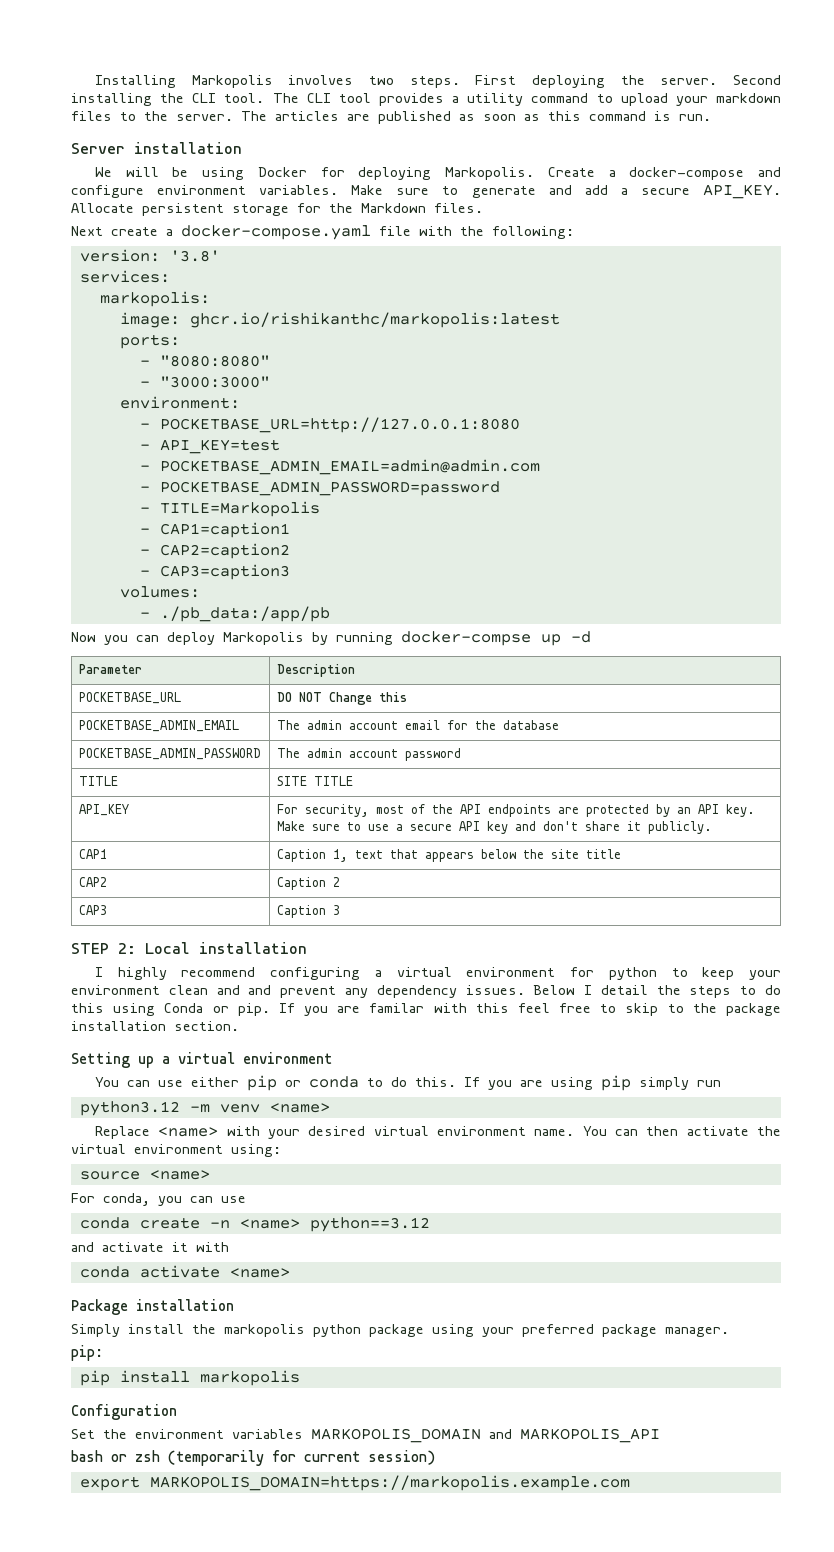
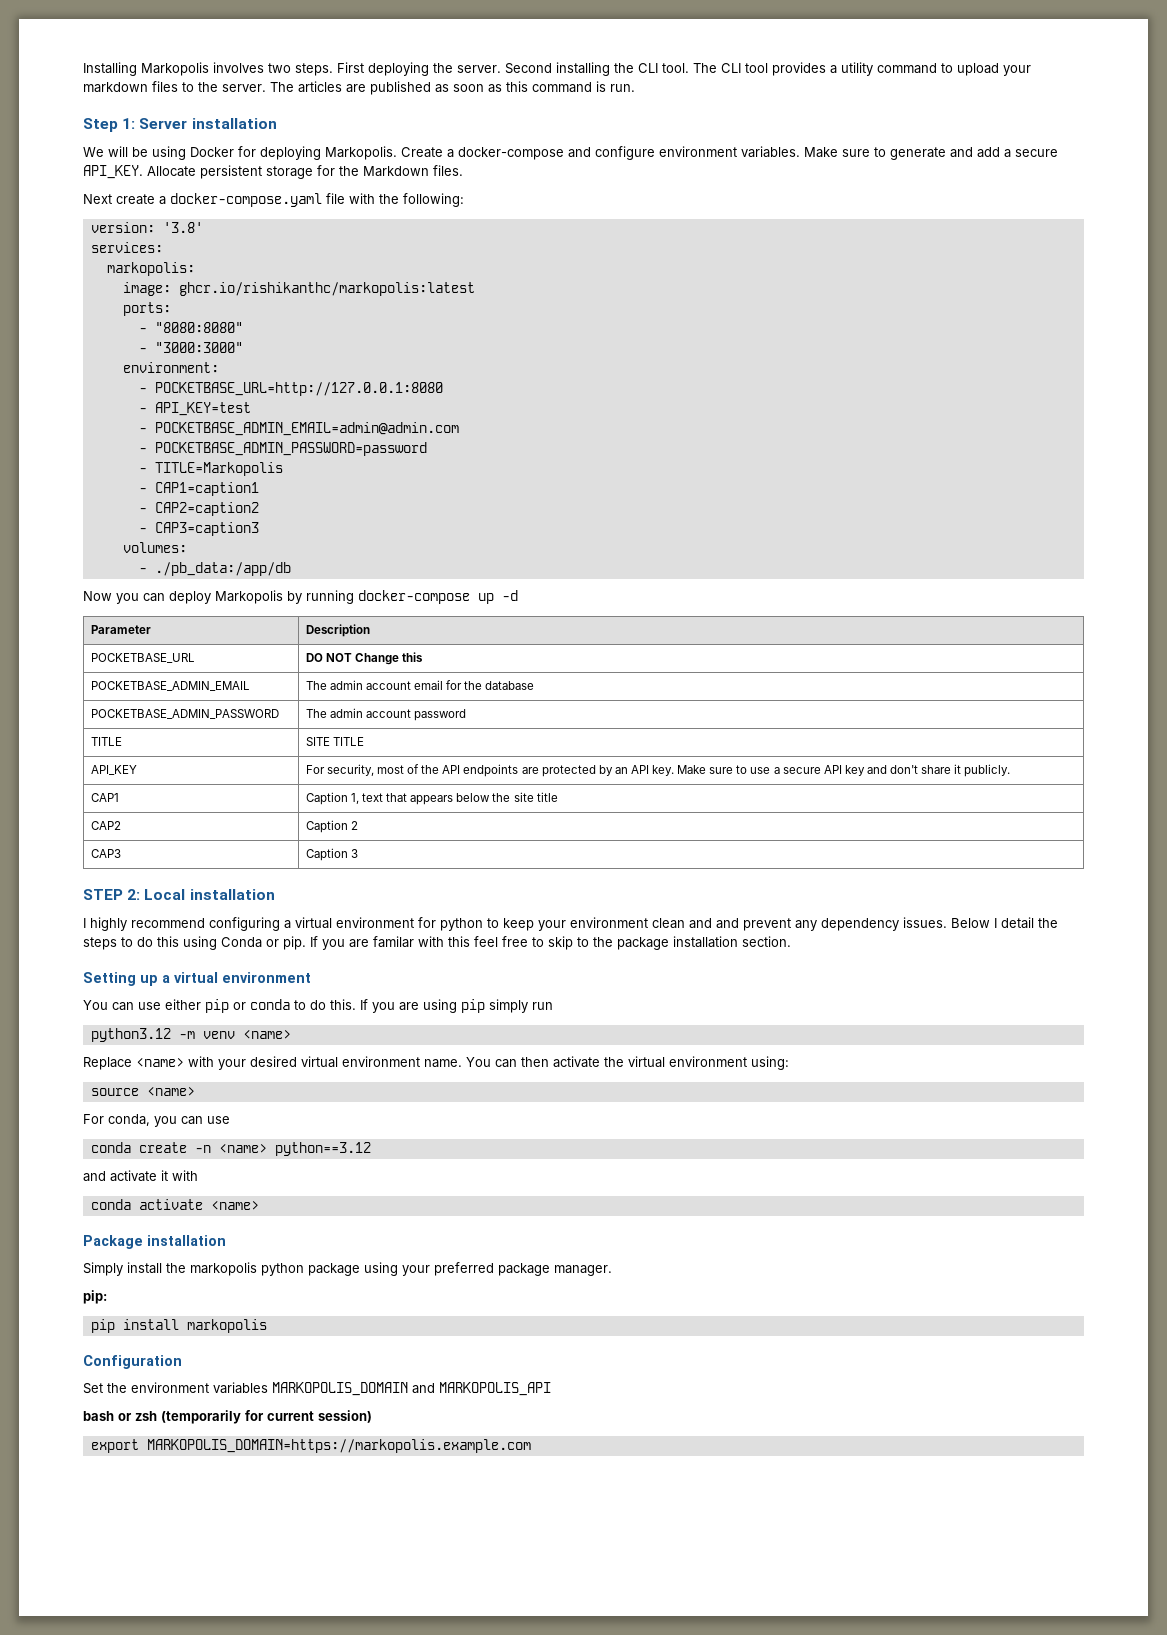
- Server installation
+ Step 1: Server installation
- - ./pb_data:/app/pb
+ - ./pb_data:/app/db
- Now you can deploy Markopolis by running docker-compse up -d
+ Now you can deploy Markopolis by running docker-compose up -d

